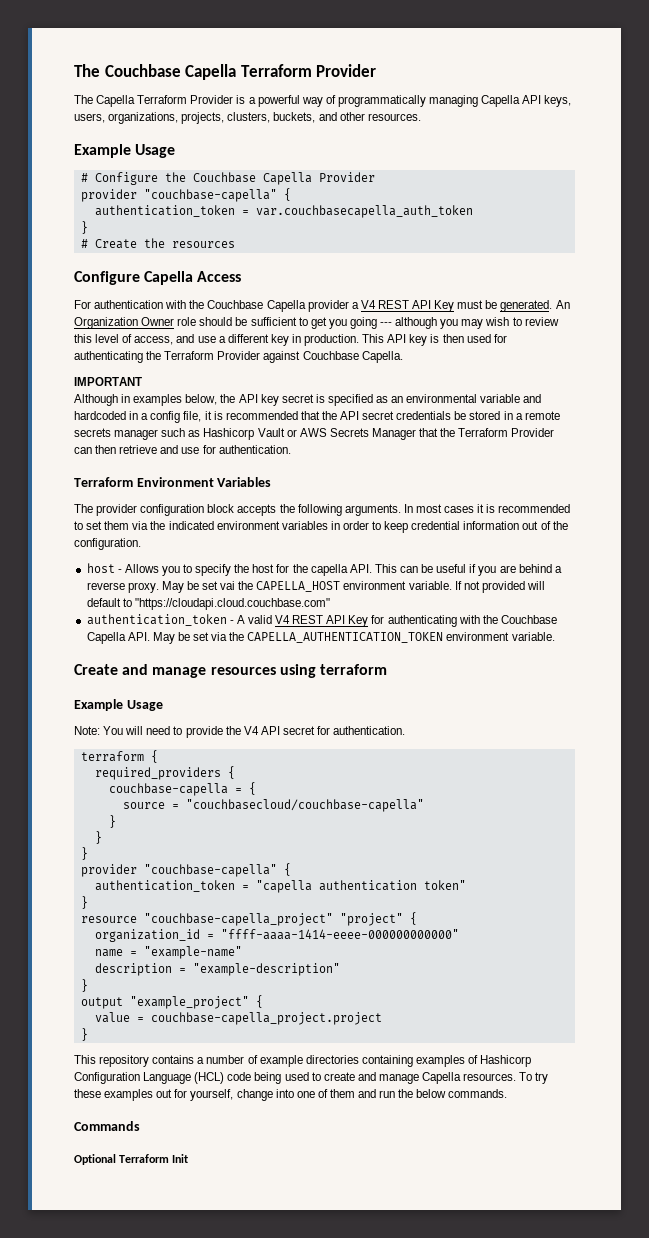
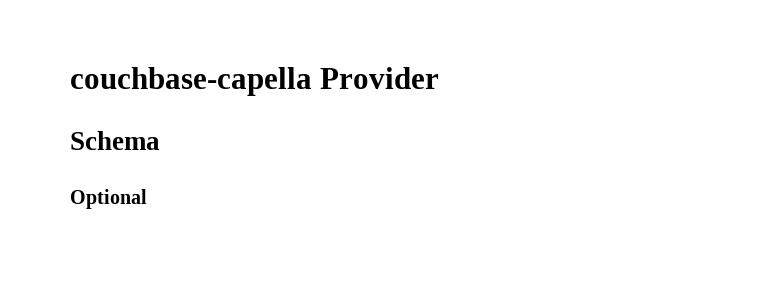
- The Couchbase Capella Terraform Provider
- The Capella Terraform Provider is a powerful way of programmatically managing Capella API keys, users, organizations, projects, clusters, buckets, and other resources.
- Example Usage
- # Configure the Couchbase Capella Provider
- provider "couchbase-capella" {
- authentication_token = var.couchbasecapella_auth_token
- }
- # Create the resources
- Configure Capella Access
- For authentication with the Couchbase Capella provider a V4 REST API Key must be generated. An Organization Owner role should be sufficient to get you going --- although you may wish to review this level of access, and use a different key in production. This API key is then used for authenticating the Terraform Provider against Couchbase Capella.
- IMPORTANT
- Although in examples below, the API key secret is specified as an environmental variable and hardcoded in a config file, it is recommended that the API secret credentials be stored in a remote secrets manager such as Hashicorp Vault or AWS Secrets Manager that the Terraform Provider can then retrieve and use for authentication.
- Terraform Environment Variables
- The provider configuration block accepts the following arguments. In most cases it is recommended to set them via the indicated environment variables in order to keep credential information out of the configuration.
- host - Allows you to specify the host for the capella API. This can be useful if you are behind a reverse proxy. May be set vai the CAPELLA_HOST environment variable. If not provided will default to "https://cloudapi.cloud.couchbase.com"
- authentication_token - A valid V4 REST API Key for authenticating with the Couchbase Capella API. May be set via the CAPELLA_AUTHENTICATION_TOKEN environment variable.
- Create and manage resources using terraform
- Example Usage
- Note: You will need to provide the V4 API secret for authentication.
- terraform {
- required_providers {
- couchbase-capella = {
- source = "couchbasecloud/couchbase-capella"
- }
- }
- }
- provider "couchbase-capella" {
- authentication_token = "capella authentication token"
- }
- resource "couchbase-capella_project" "project" {
- organization_id = "ffff-aaaa-1414-eeee-000000000000"
- name = "example-name"
- description = "example-description"
- }
- output "example_project" {
- value = couchbase-capella_project.project
- }
- This repository contains a number of example directories containing examples of Hashicorp Configuration Language (HCL) code being used to create and manage Capella resources. To try these examples out for yourself, change into one of them and run the below commands.
- Commands
+ couchbase-capella Provider
+ Schema
- Optional Terraform Init
+ Optional

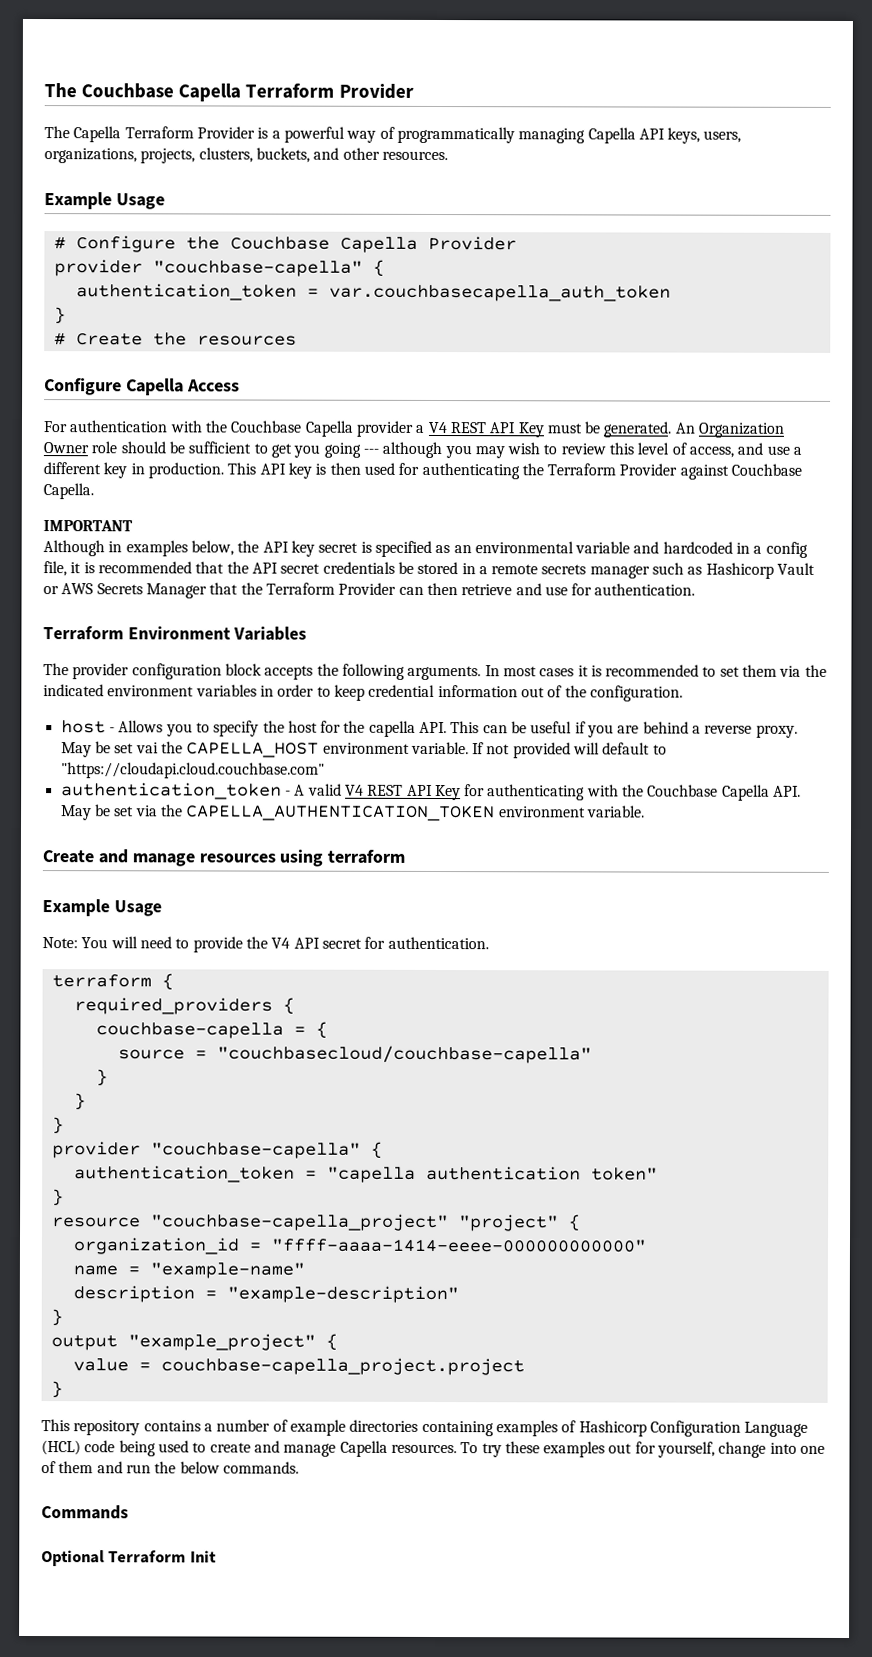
- couchbase-capella Provider
- Schema
+ The Couchbase Capella Terraform Provider
+ The Capella Terraform Provider is a powerful way of programmatically managing Capella API keys, users, organizations, projects, clusters, buckets, and other resources.
+ Example Usage
+ # Configure the Couchbase Capella Provider
+ provider "couchbase-capella" {
+ authentication_token = var.couchbasecapella_auth_token
+ }
+ # Create the resources
+ Configure Capella Access
+ For authentication with the Couchbase Capella provider a V4 REST API Key must be generated. An Organization Owner role should be sufficient to get you going --- although you may wish to review this level of access, and use a different key in production. This API key is then used for authenticating the Terraform Provider against Couchbase Capella.
+ IMPORTANT
+ Although in examples below, the API key secret is specified as an environmental variable and hardcoded in a config file, it is recommended that the API secret credentials be stored in a remote secrets manager such as Hashicorp Vault or AWS Secrets Manager that the Terraform Provider can then retrieve and use for authentication.
+ Terraform Environment Variables
+ The provider configuration block accepts the following arguments. In most cases it is recommended to set them via the indicated environment variables in order to keep credential information out of the configuration.
+ host - Allows you to specify the host for the capella API. This can be useful if you are behind a reverse proxy. May be set vai the CAPELLA_HOST environment variable. If not provided will default to "https://cloudapi.cloud.couchbase.com"
+ authentication_token - A valid V4 REST API Key for authenticating with the Couchbase Capella API. May be set via the CAPELLA_AUTHENTICATION_TOKEN environment variable.
+ Create and manage resources using terraform
+ Example Usage
+ Note: You will need to provide the V4 API secret for authentication.
+ terraform {
+ required_providers {
+ couchbase-capella = {
+ source = "couchbasecloud/couchbase-capella"
+ }
+ }
+ }
+ provider "couchbase-capella" {
+ authentication_token = "capella authentication token"
+ }
+ resource "couchbase-capella_project" "project" {
+ organization_id = "ffff-aaaa-1414-eeee-000000000000"
+ name = "example-name"
+ description = "example-description"
+ }
+ output "example_project" {
+ value = couchbase-capella_project.project
+ }
+ This repository contains a number of example directories containing examples of Hashicorp Configuration Language (HCL) code being used to create and manage Capella resources. To try these examples out for yourself, change into one of them and run the below commands.
+ Commands
- Optional
+ Optional Terraform Init

